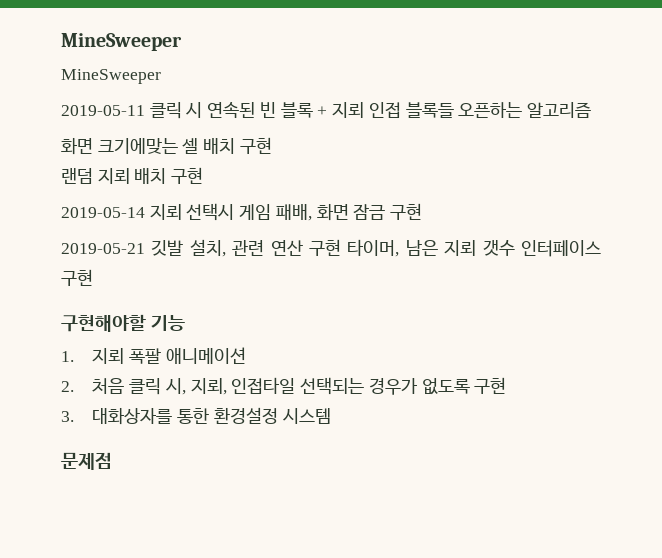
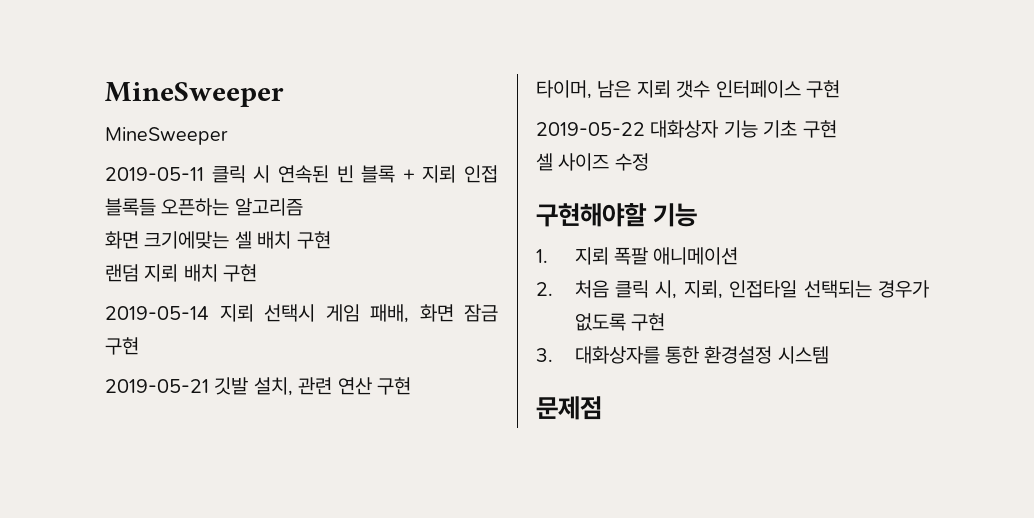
- 2019-05-21 깃발 설치, 관련 연산 구현 타이머, 남은 지뢰 갯수 인터페이스 구현
+ 2019-05-21 깃발 설치, 관련 연산 구현
+ 타이머, 남은 지뢰 갯수 인터페이스 구현
+ 2019-05-22 대화상자 기능 기초 구현
+ 셀 사이즈 수정

